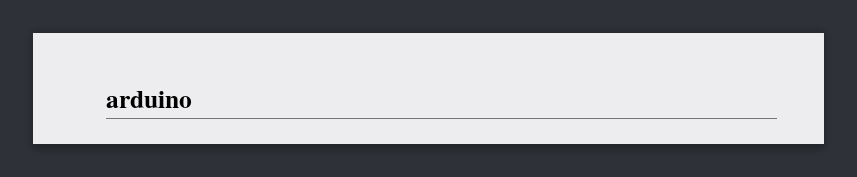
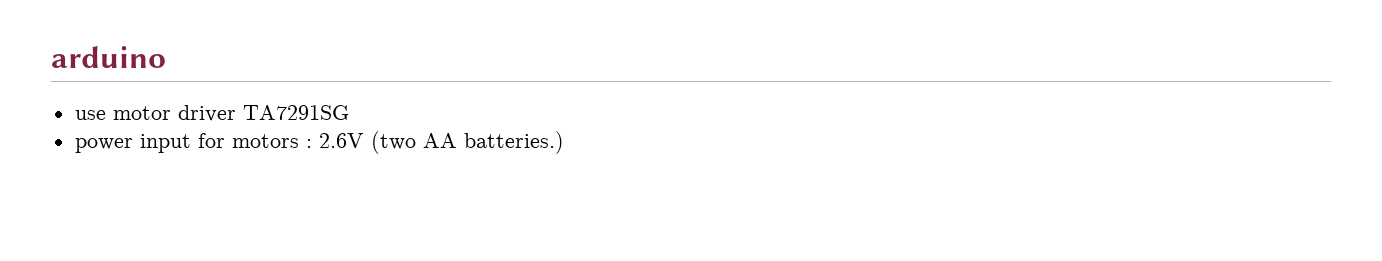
+ use motor driver TA7291SG
+ power input for motors : 2.6V (two AA batteries.)

